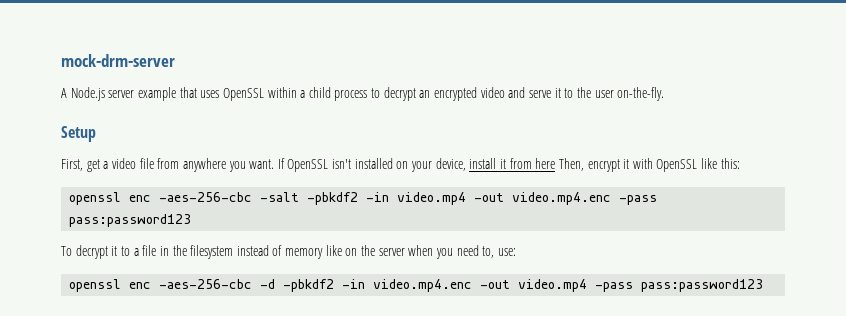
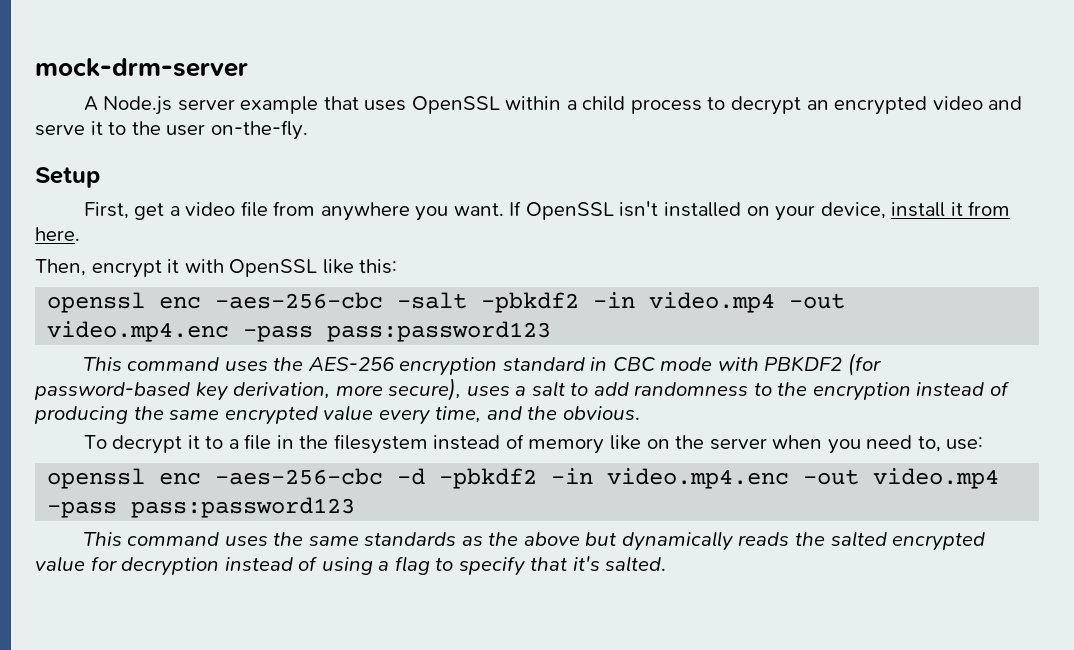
- If OpenSSL isn't installed on your device, install it from here Then, encrypt it with OpenSSL like this:
+ If OpenSSL isn't installed on your device, install it from here.
+ Then, encrypt it with OpenSSL like this:
+ This command uses the AES-256 encryption standard in CBC mode with PBKDF2 (for password-based key derivation, more secure), uses a salt to add randomness to the encryption instead of producing the same encrypted value every time, and the obvious.
+ This command uses the same standards as the above but dynamically reads the salted encrypted value for decryption instead of using a flag to specify that it's salted.

